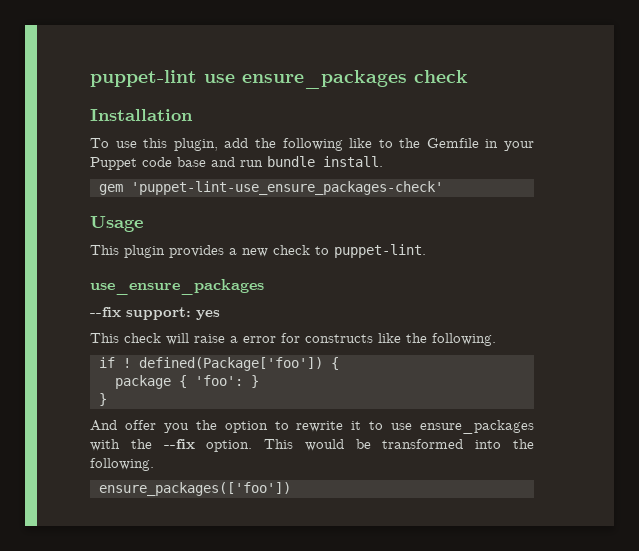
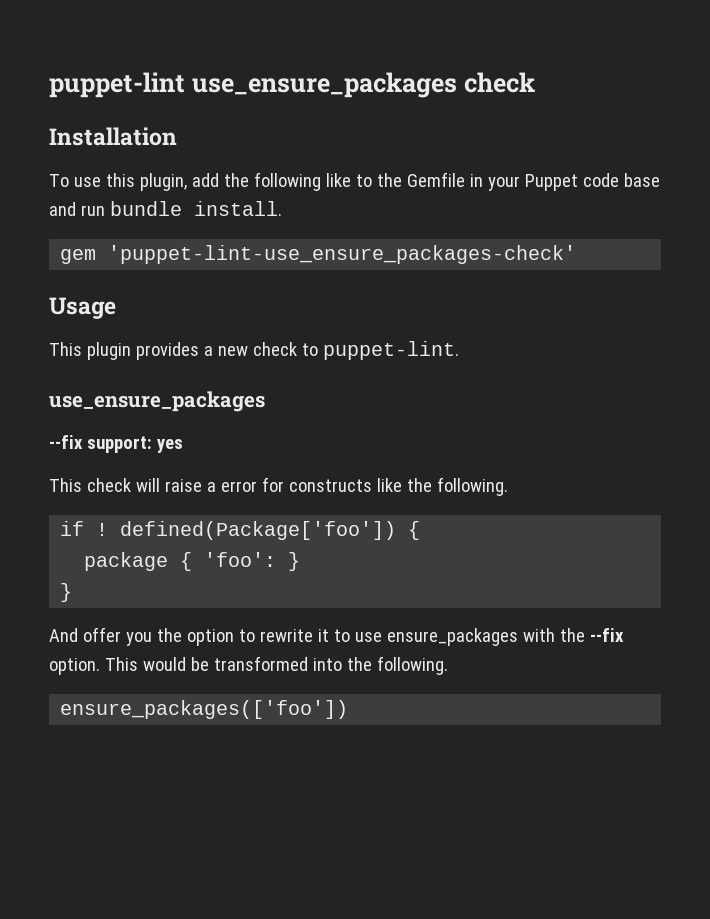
- puppet-lint use ensure_packages check
+ puppet-lint use_ensure_packages check

